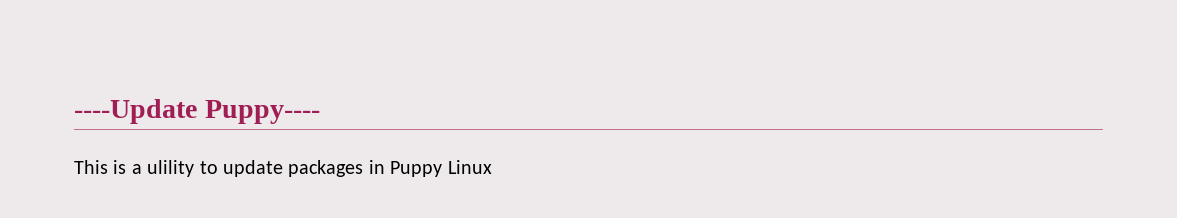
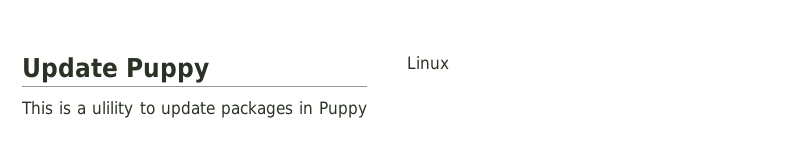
- ----Update Puppy----
+ Update Puppy

